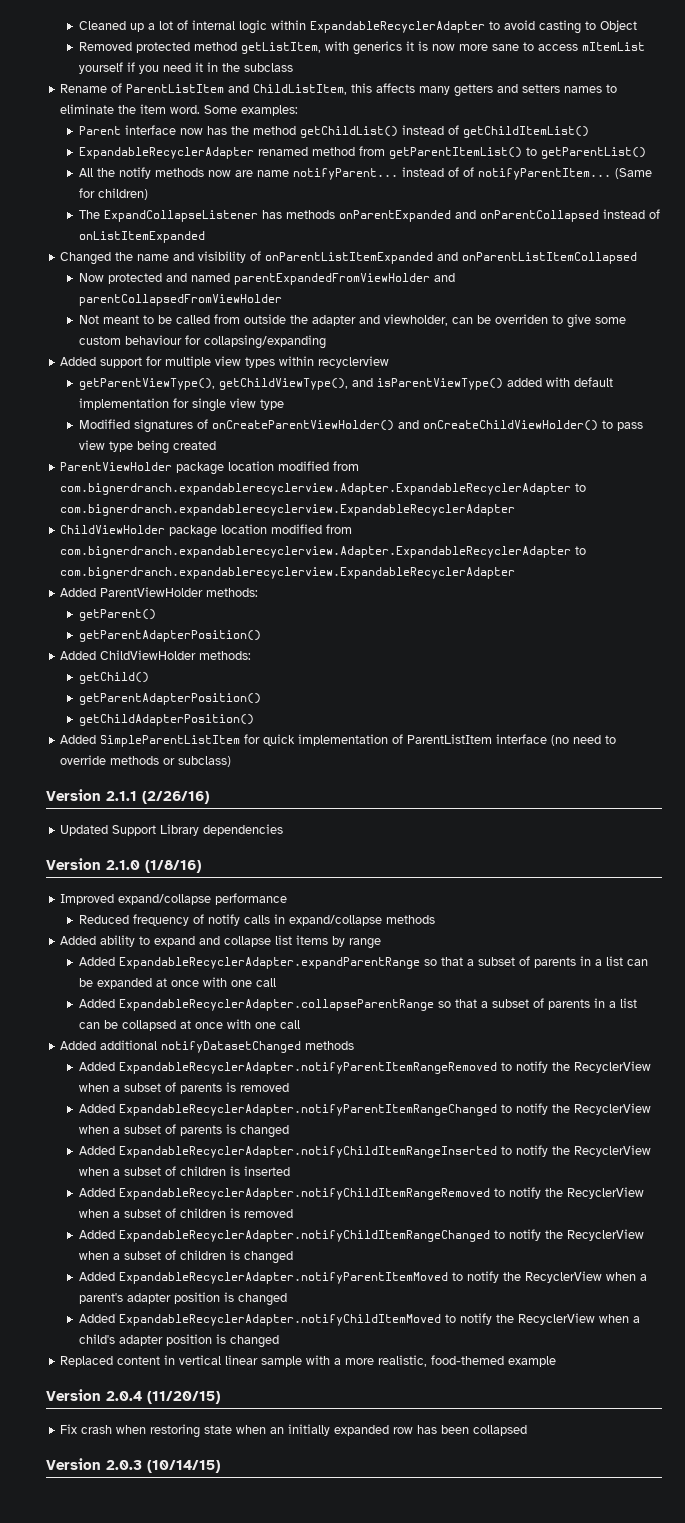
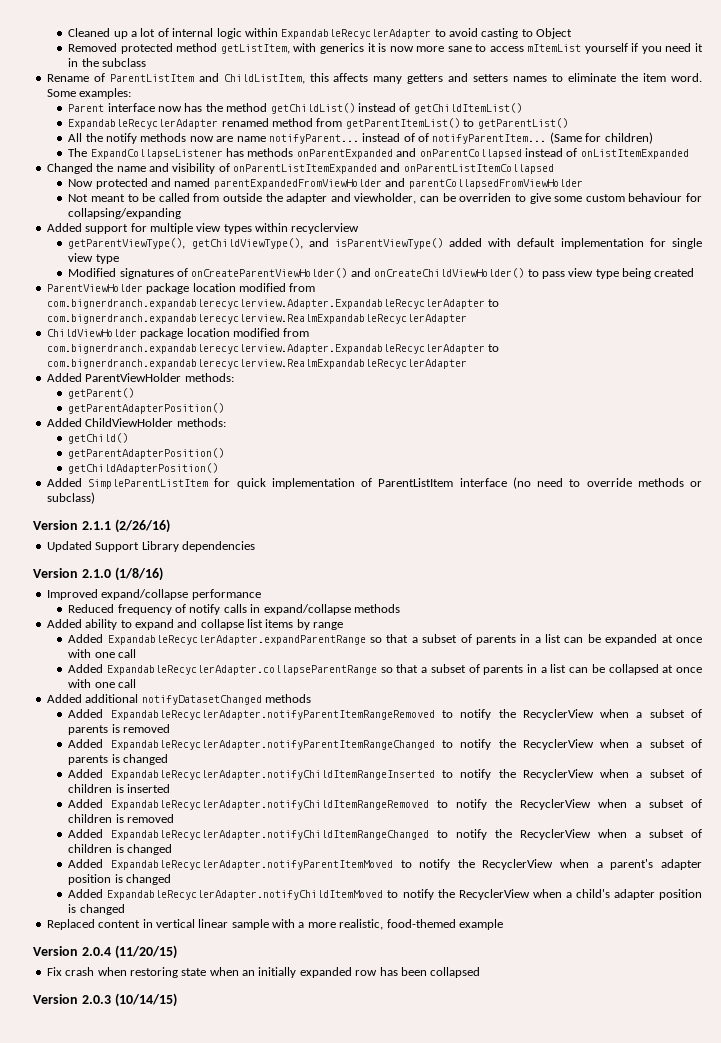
- ParentViewHolder package location modified from com.bignerdranch.expandablerecyclerview.Adapter.ExpandableRecyclerAdapter to com.bignerdranch.expandablerecyclerview.ExpandableRecyclerAdapter
+ ParentViewHolder package location modified from com.bignerdranch.expandablerecyclerview.Adapter.ExpandableRecyclerAdapter to com.bignerdranch.expandablerecyclerview.RealmExpandableRecyclerAdapter
- ChildViewHolder package location modified from com.bignerdranch.expandablerecyclerview.Adapter.ExpandableRecyclerAdapter to com.bignerdranch.expandablerecyclerview.ExpandableRecyclerAdapter
+ ChildViewHolder package location modified from com.bignerdranch.expandablerecyclerview.Adapter.ExpandableRecyclerAdapter to com.bignerdranch.expandablerecyclerview.RealmExpandableRecyclerAdapter

